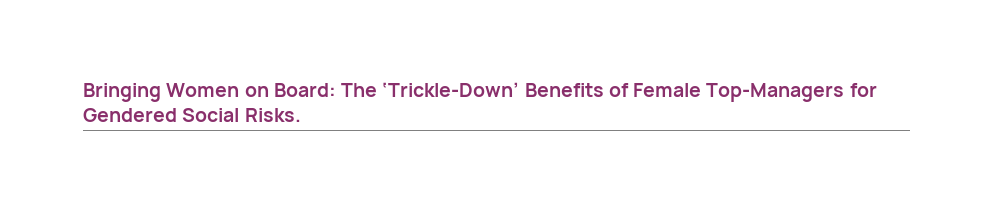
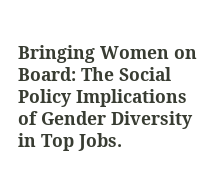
- Bringing Women on Board: The ‘Trickle-Down’ Benefits of Female Top-Managers for Gendered Social Risks.
+ Bringing Women on Board: The Social Policy Implications of Gender Diversity in Top Jobs.

